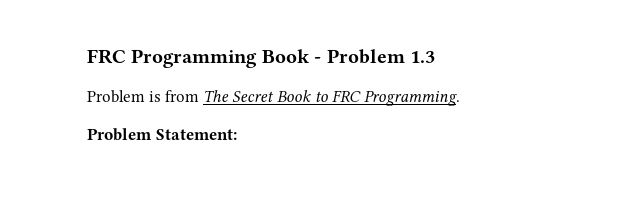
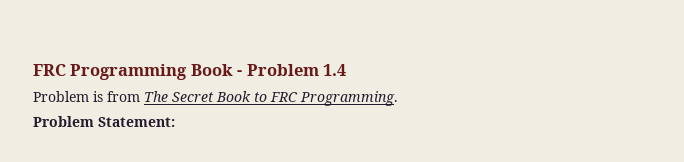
- FRC Programming Book - Problem 1.3
+ FRC Programming Book - Problem 1.4

